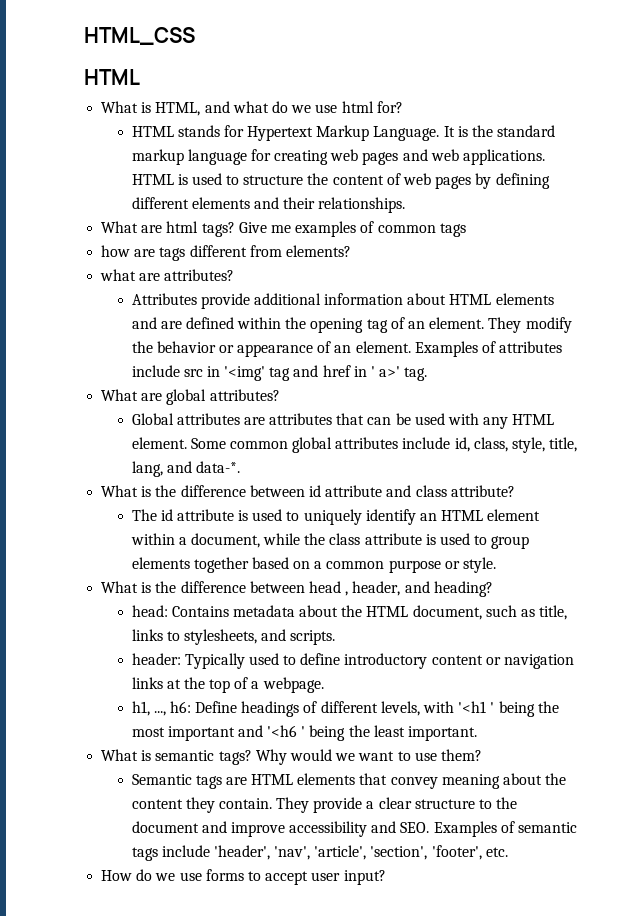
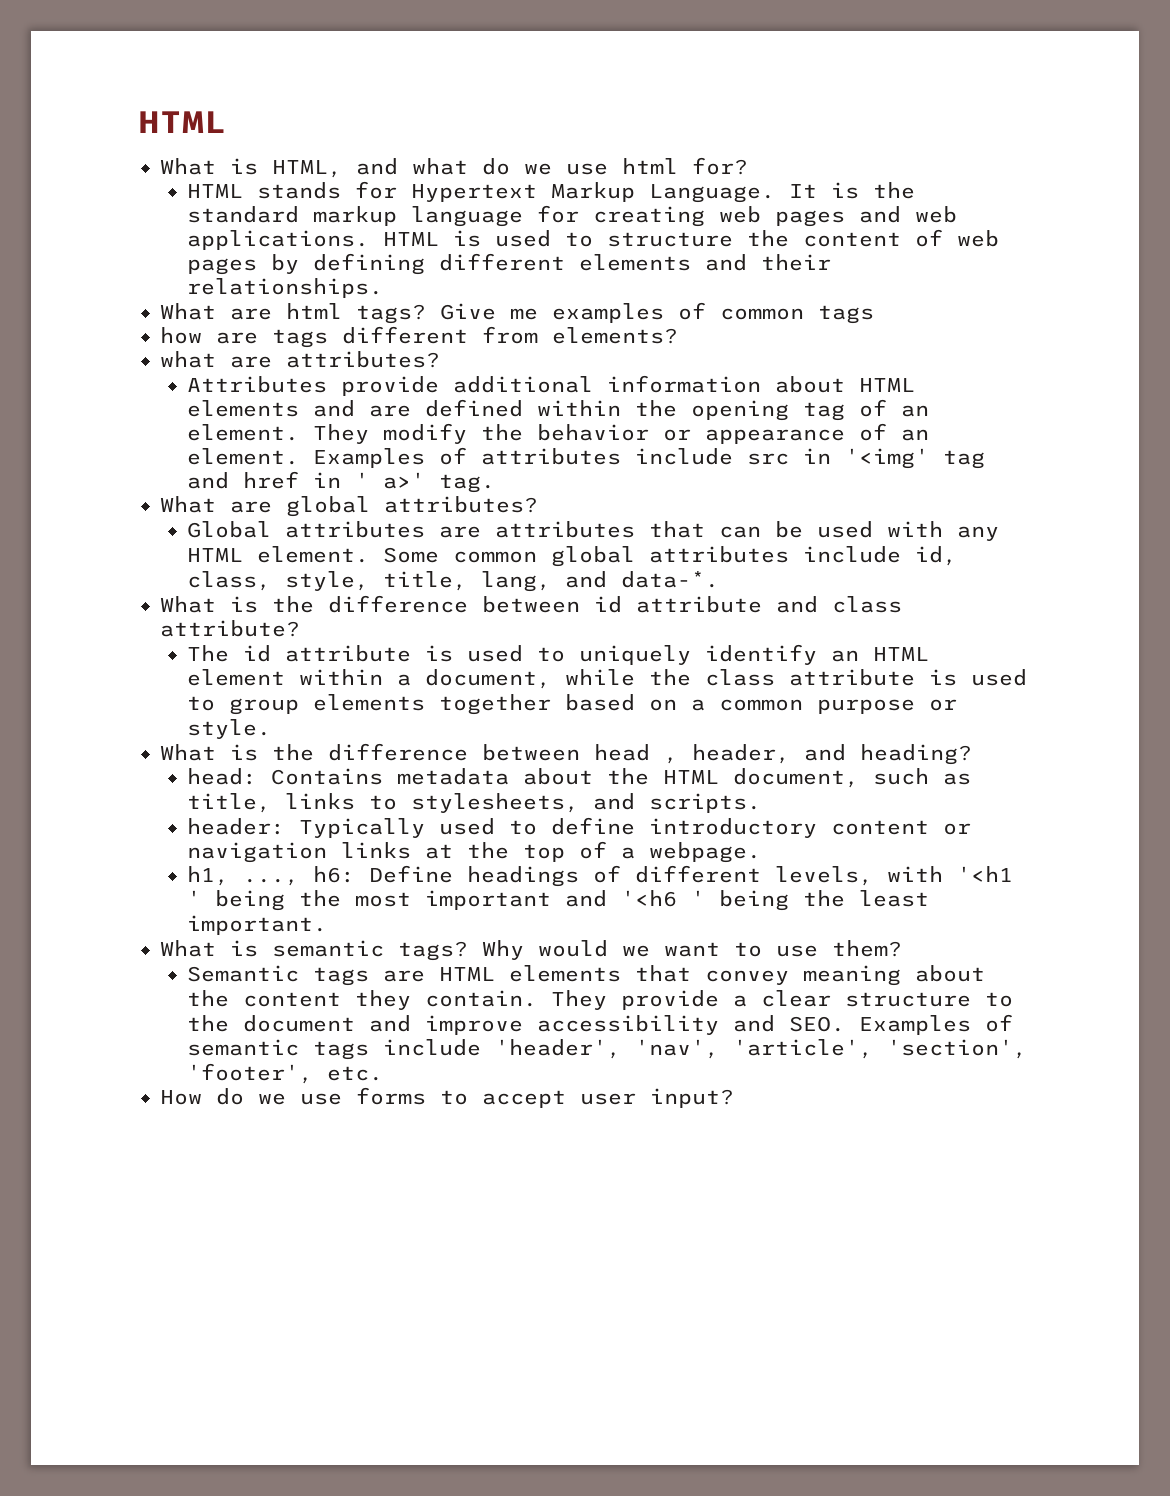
- HTML_CSS

